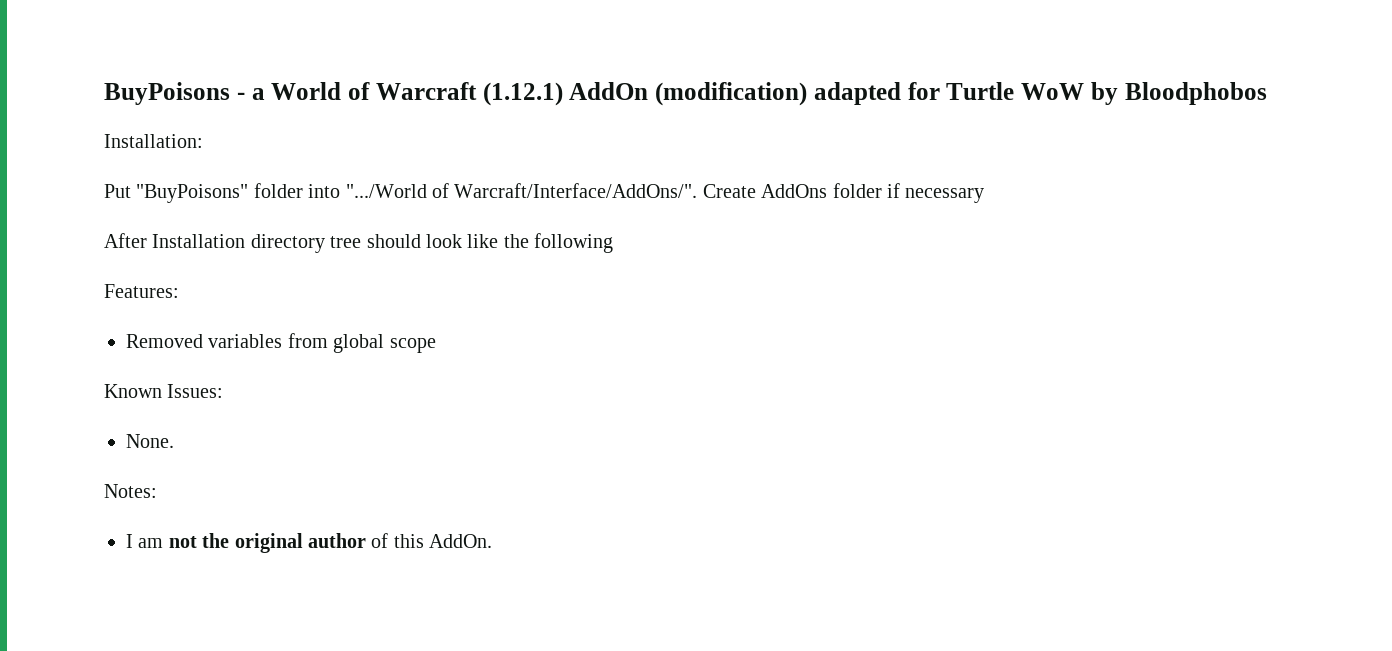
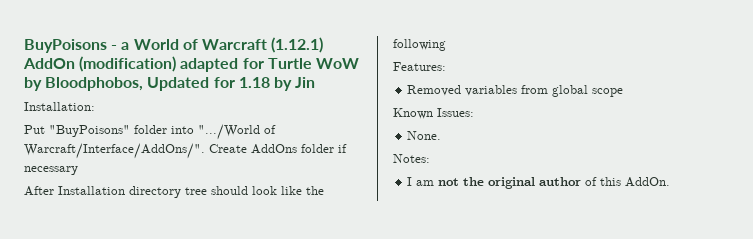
- BuyPoisons - a World of Warcraft (1.12.1) AddOn (modification) adapted for Turtle WoW by Bloodphobos
+ BuyPoisons - a World of Warcraft (1.12.1) AddOn (modification) adapted for Turtle WoW by Bloodphobos, Updated for 1.18 by Jin

